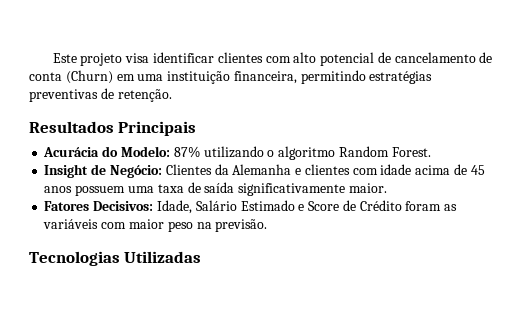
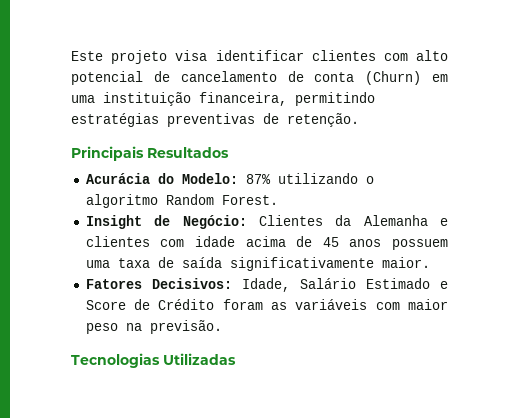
- Resultados Principais
+ Principais Resultados

